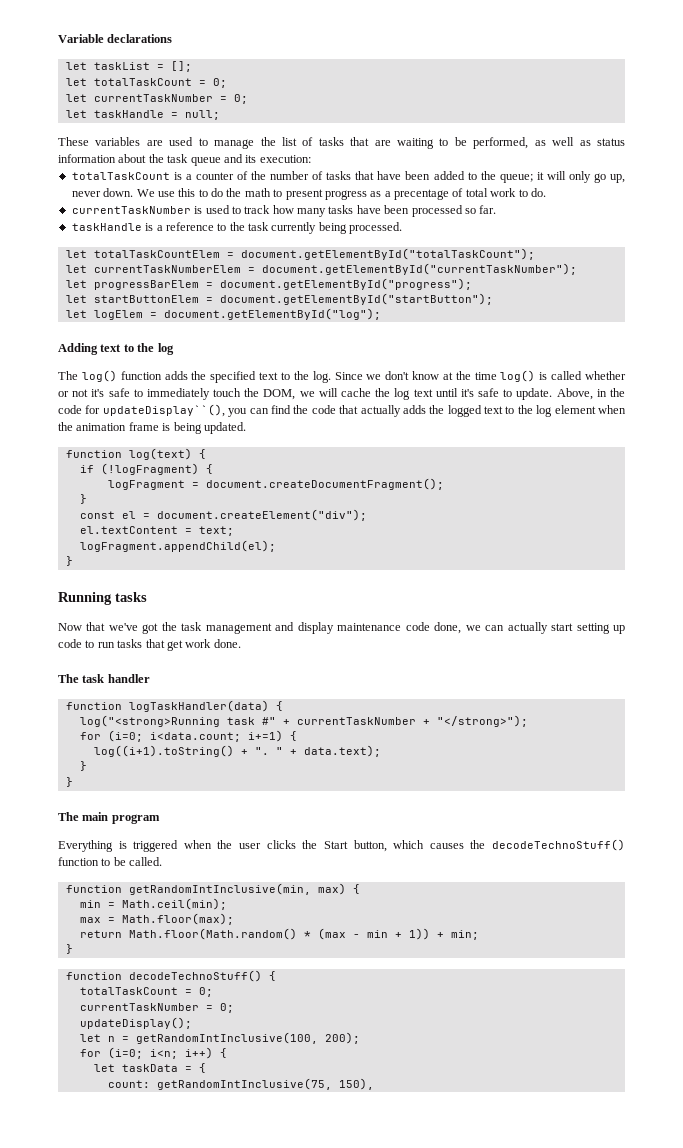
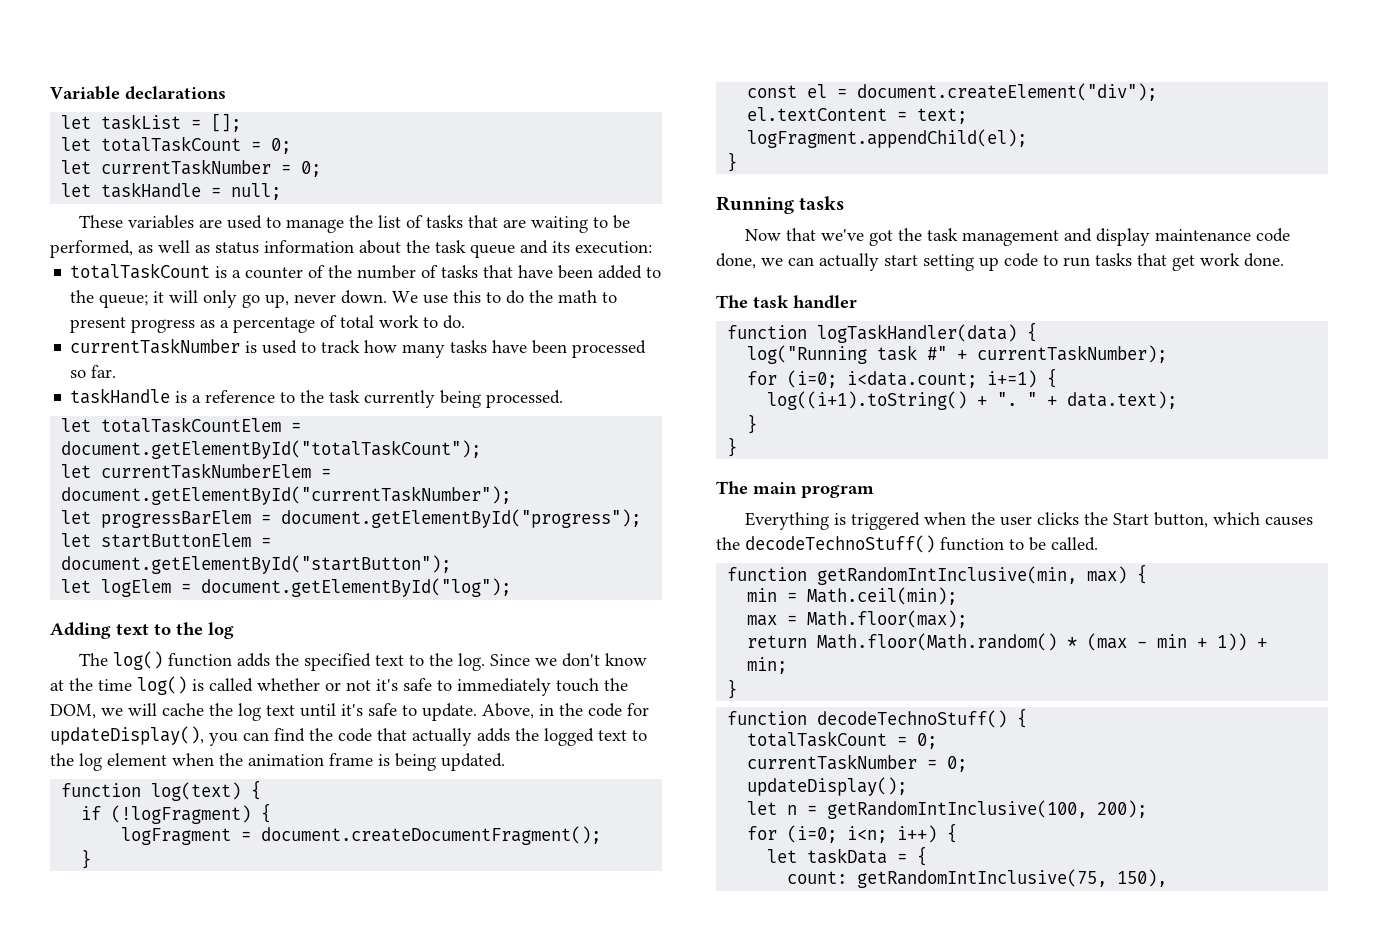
- We use this to do the math to present progress as a precentage of total work to do.
+ We use this to do the math to present progress as a percentage of total work to do.
- Above, in the code for updateDisplay``(), you can find the code that actually adds the logged text to the log element when the animation frame is being updated.
+ Above, in the code for updateDisplay(), you can find the code that actually adds the logged text to the log element when the animation frame is being updated.
- log("<strong>Running task #" + currentTaskNumber + "</strong>");
+ log("Running task #" + currentTaskNumber);

